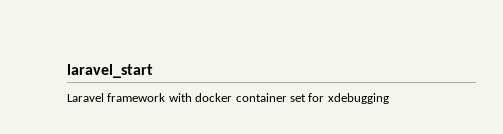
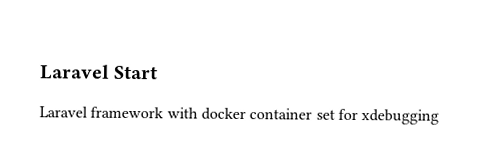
- laravel_start
+ Laravel Start

